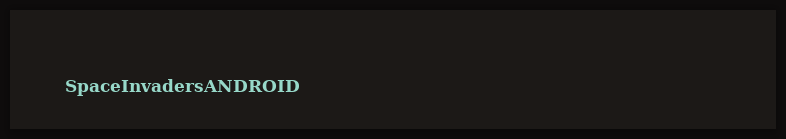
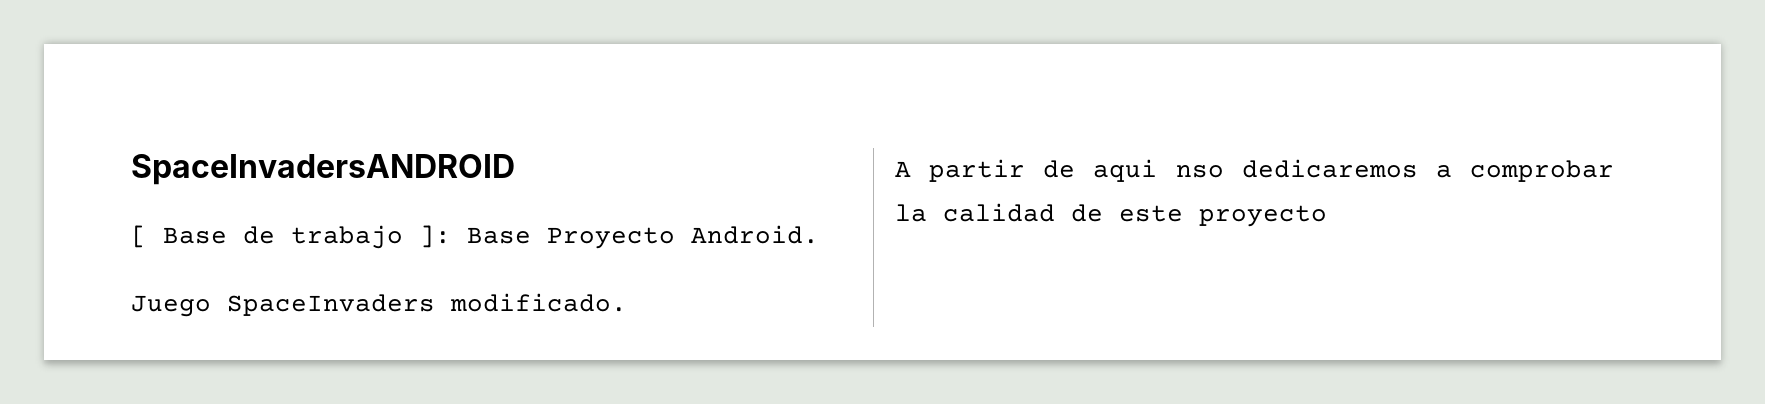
+ [ Base de trabajo ]: Base Proyecto Android.
+ Juego SpaceInvaders modificado.
+ A partir de aqui nso dedicaremos a comprobar la calidad de este proyecto

